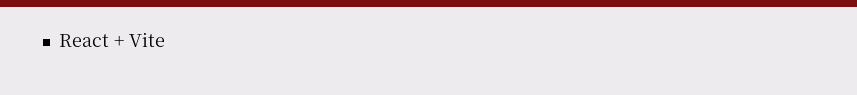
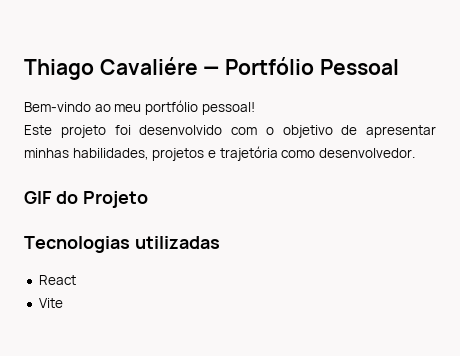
+ Thiago Cavaliére — Portfólio Pessoal
+ Bem-vindo ao meu portfólio pessoal!
+ Este projeto foi desenvolvido com o objetivo de apresentar minhas habilidades, projetos e trajetória como desenvolvedor.
+ GIF do Projeto
+ Tecnologias utilizadas
- React + Vite
+ React
+ Vite

